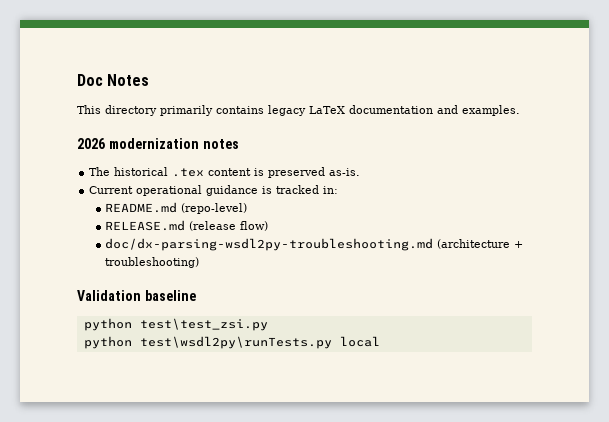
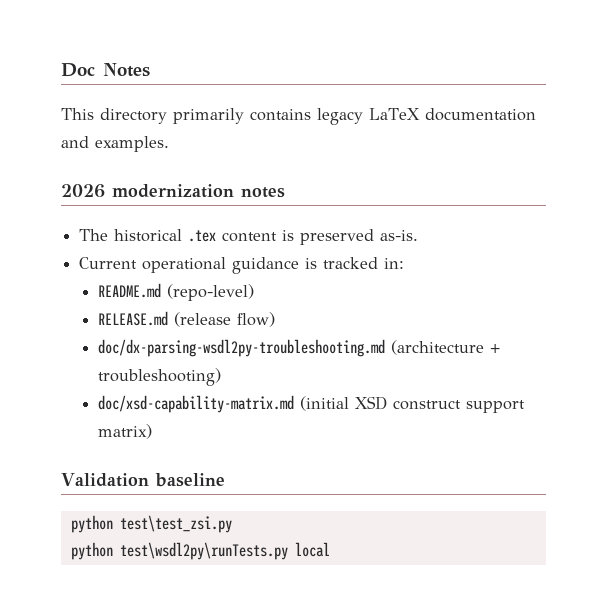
+ doc/xsd-capability-matrix.md (initial XSD construct support matrix)

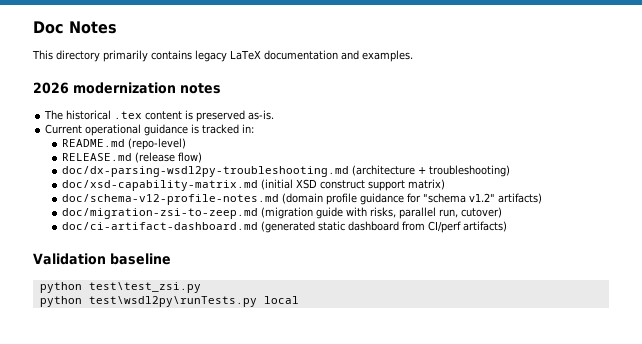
+ doc/schema-v12-profile-notes.md (domain profile guidance for "schema v1.2" artifacts)
+ doc/migration-zsi-to-zeep.md (migration guide with risks, parallel run, cutover)
+ doc/ci-artifact-dashboard.md (generated static dashboard from CI/perf artifacts)

